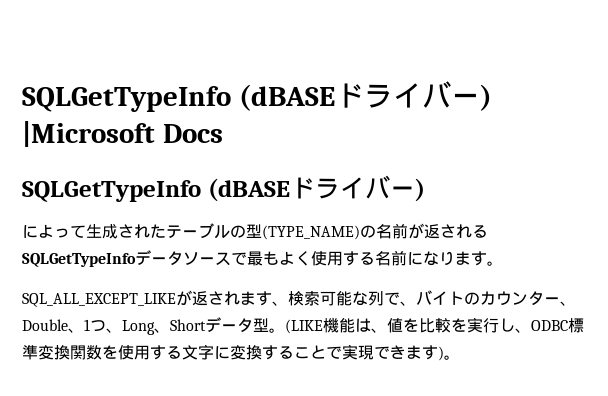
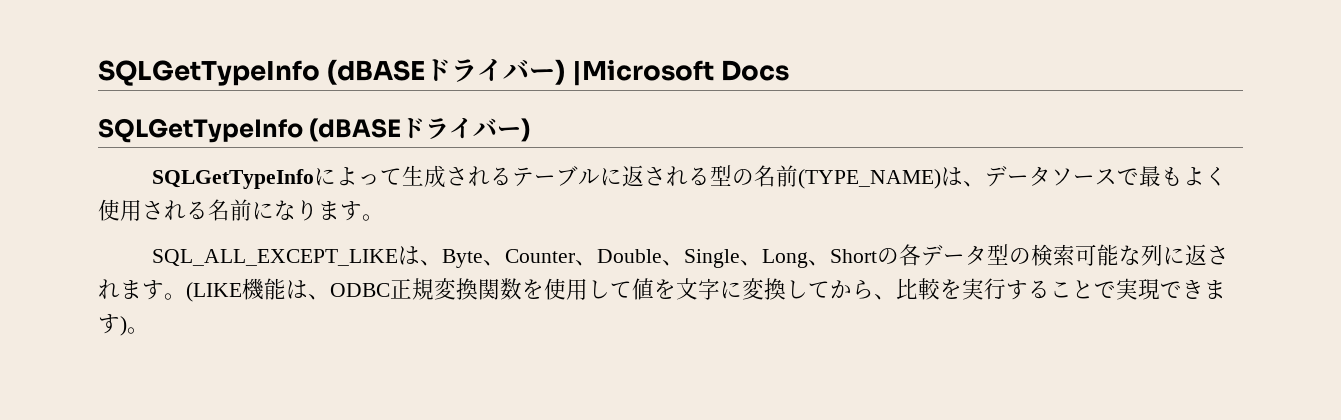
- によって生成されたテーブルの型(TYPE_NAME)の名前が返されるSQLGetTypeInfoデータソースで最もよく使用する名前になります。
+ SQLGetTypeInfoによって生成されるテーブルに返される型の名前(TYPE_NAME)は、データソースで最もよく使用される名前になります。
- SQL_ALL_EXCEPT_LIKEが返されます、検索可能な列で、バイトのカウンター、Double、1つ、Long、Shortデータ型。(LIKE機能は、値を比較を実行し、ODBC標準変換関数を使用する文字に変換することで実現できます)。
+ SQL_ALL_EXCEPT_LIKEは、Byte、Counter、Double、Single、Long、Shortの各データ型の検索可能な列に返されます。(LIKE機能は、ODBC正規変換関数を使用して値を文字に変換してから、比較を実行することで実現できます)。

